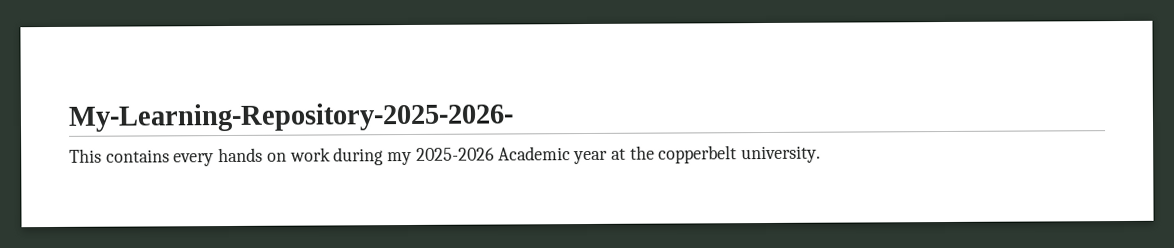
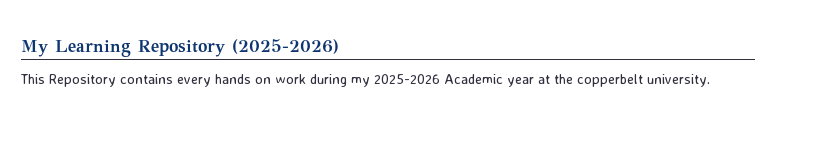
- My-Learning-Repository-2025-2026-
+ My Learning Repository (2025-2026)
- This contains every hands on work during my 2025-2026 Academic year at the copperbelt university.
+ This Repository contains every hands on work during my 2025-2026 Academic year at the copperbelt university.

